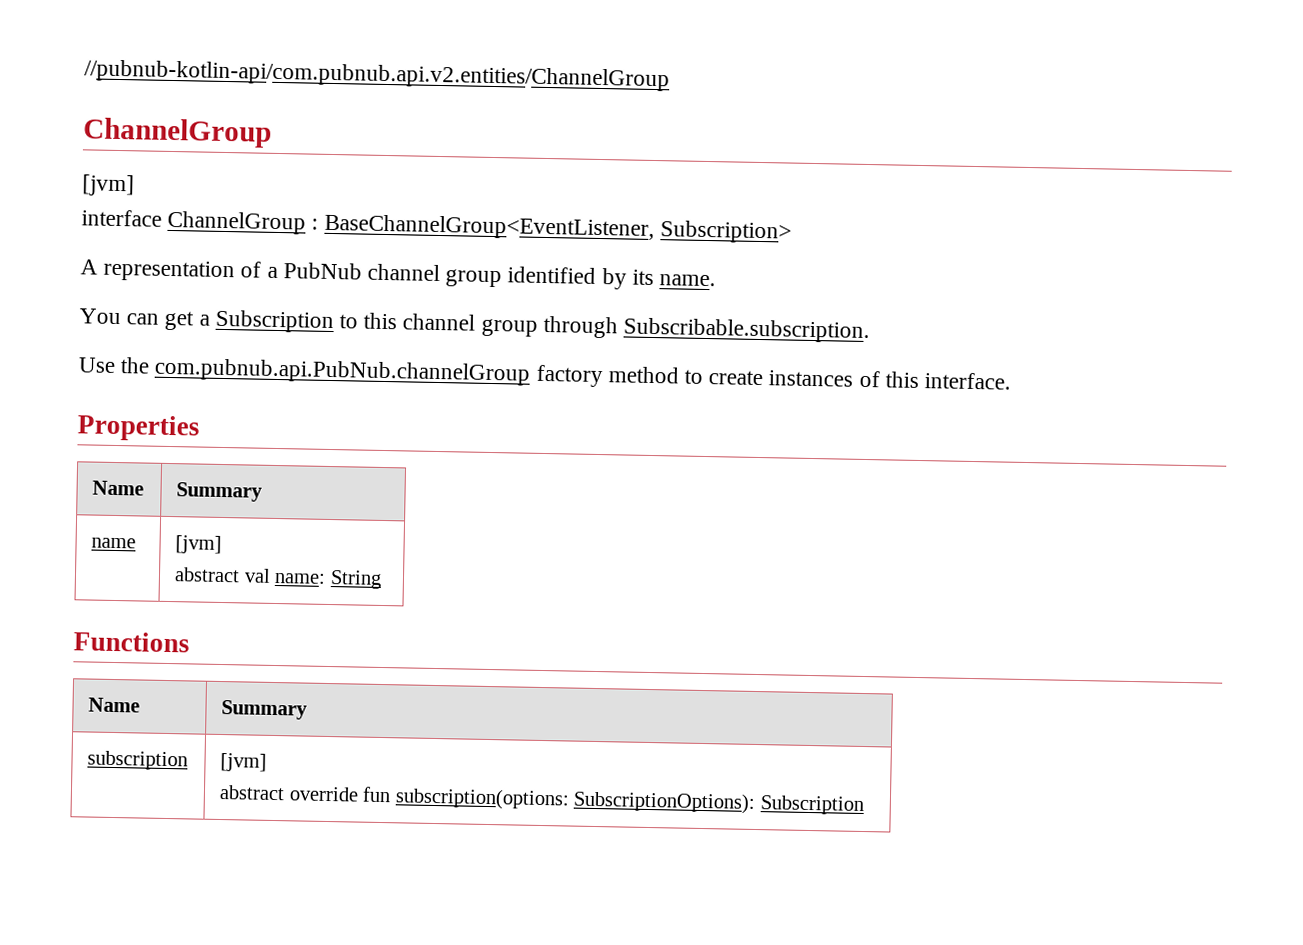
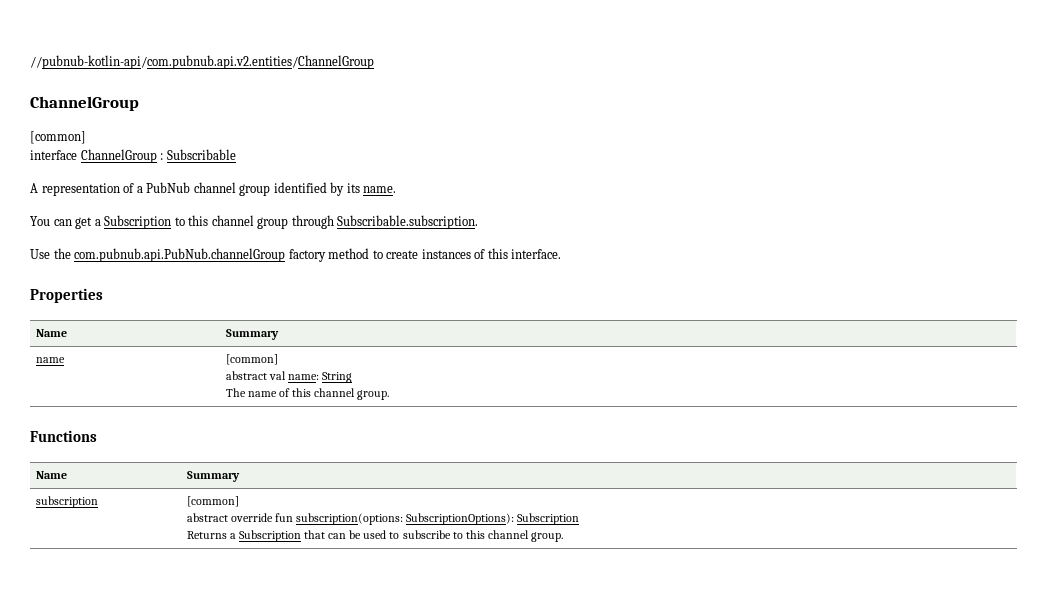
  //pubnub-kotlin-api/com.pubnub.api.v2.entities/ChannelGroup
  ChannelGroup
- [jvm]
+ [common]
- interface ChannelGroup : BaseChannelGroup<EventListener, Subscription>
+ interface ChannelGroup : Subscribable
- name | [jvm]
+ name | [common]
  abstract val name: String
+ The name of this channel group.
- subscription | [jvm]
+ subscription | [common]
  abstract override fun subscription(options: SubscriptionOptions): Subscription
+ Returns a Subscription that can be used to subscribe to this channel group.

